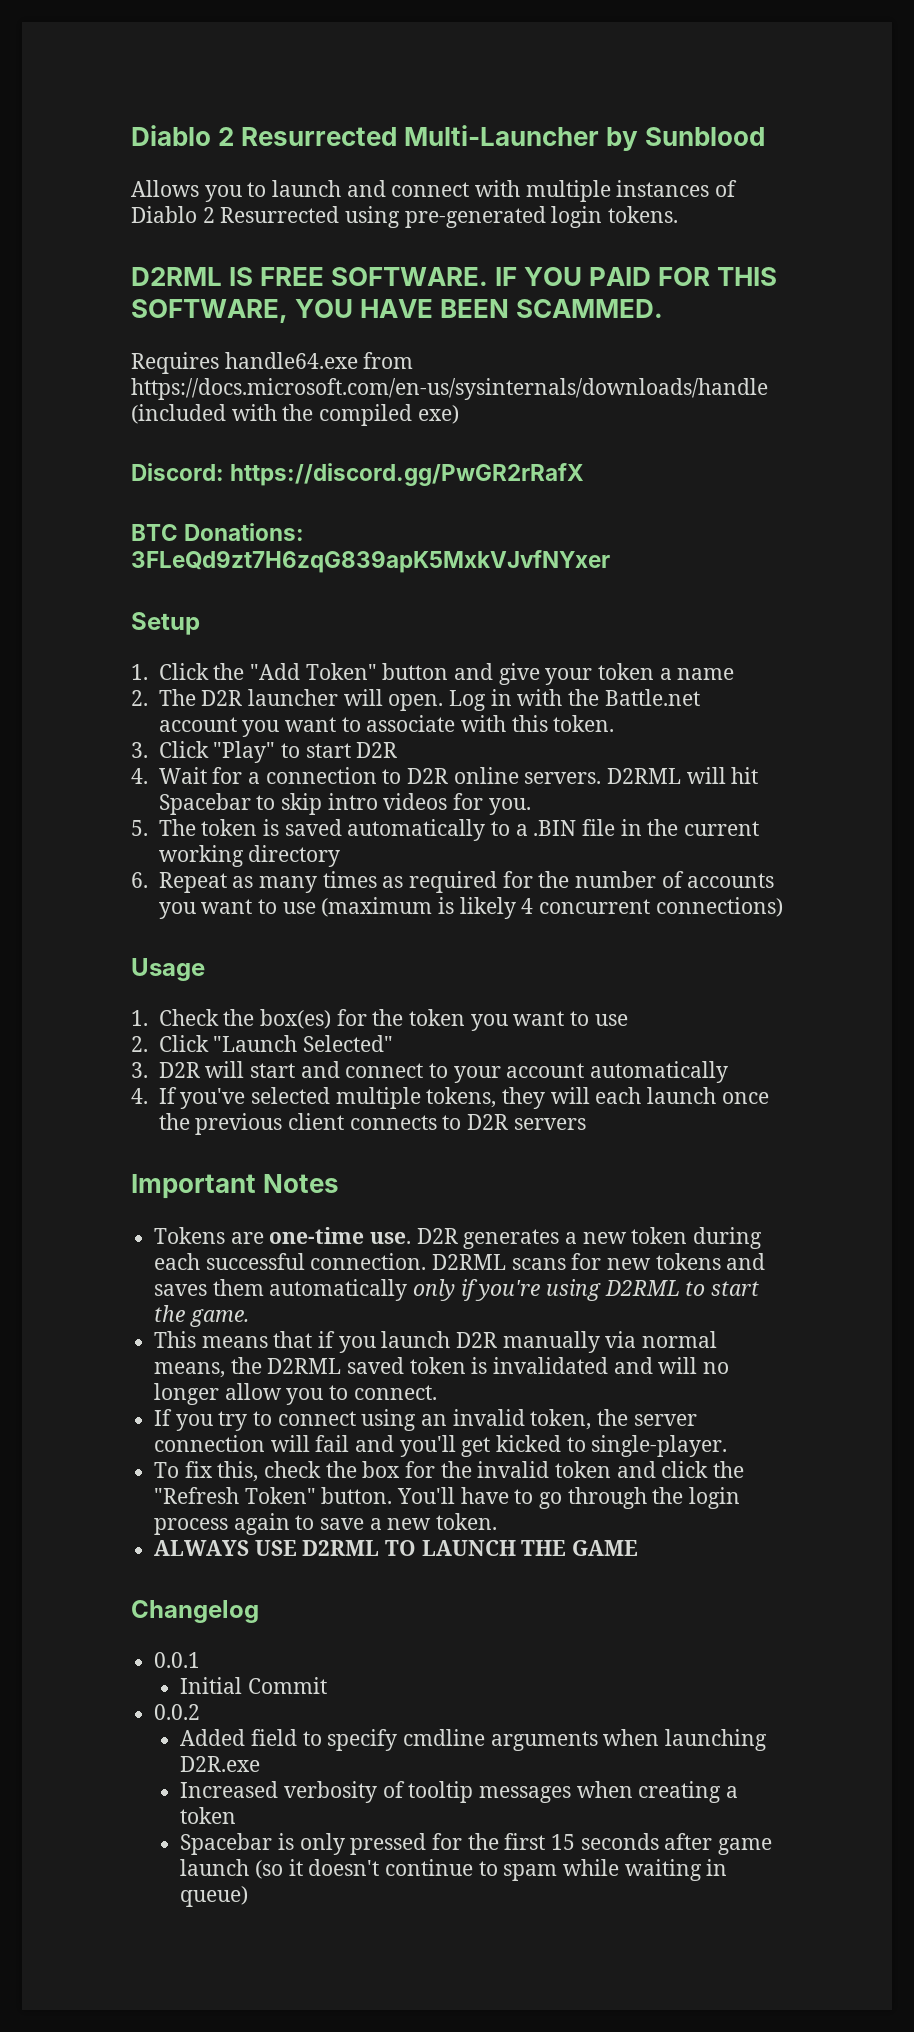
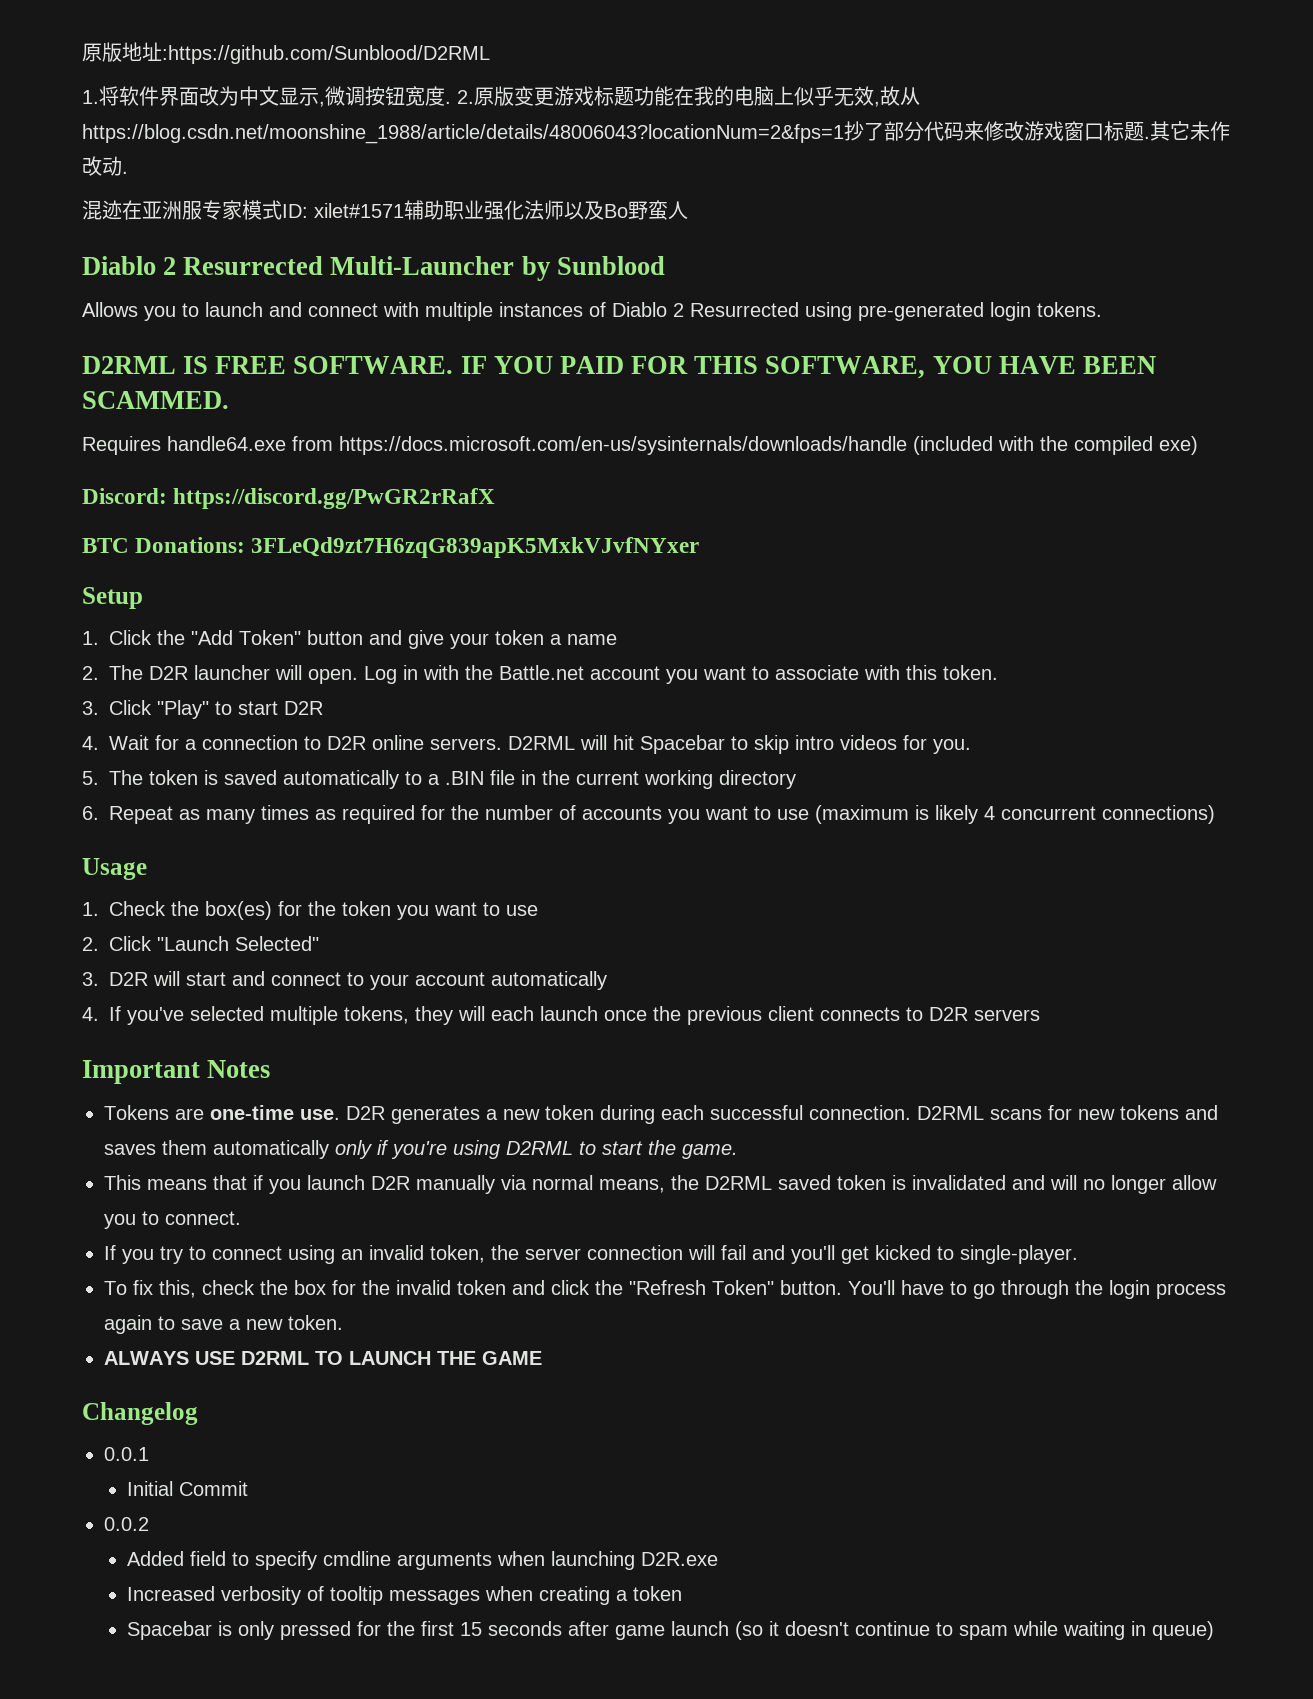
+ 原版地址:https://github.com/Sunblood/D2RML
+ 1.将软件界面改为中文显示,微调按钮宽度. 2.原版变更游戏标题功能在我的电脑上似乎无效,故从https://blog.csdn.net/moonshine_1988/article/details/48006043?locationNum=2&fps=1抄了部分代码来修改游戏窗口标题.其它未作改动.
+ 混迹在亚洲服专家模式ID: xilet#1571辅助职业强化法师以及Bo野蛮人

